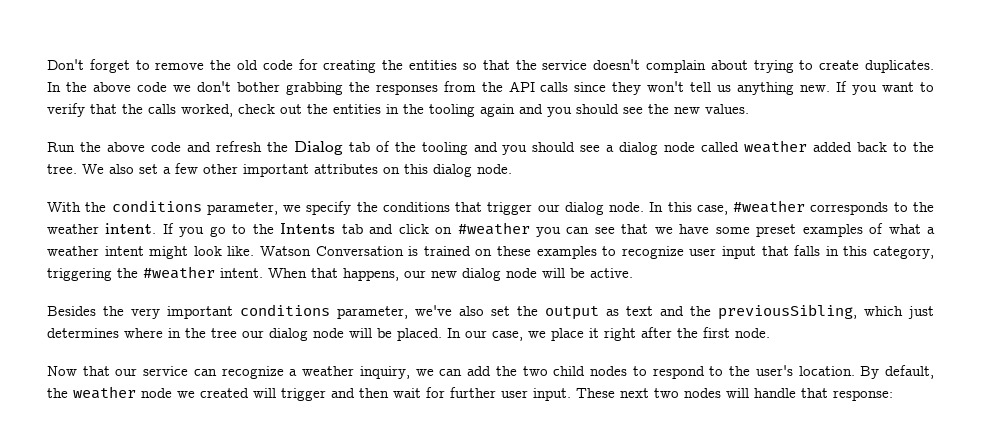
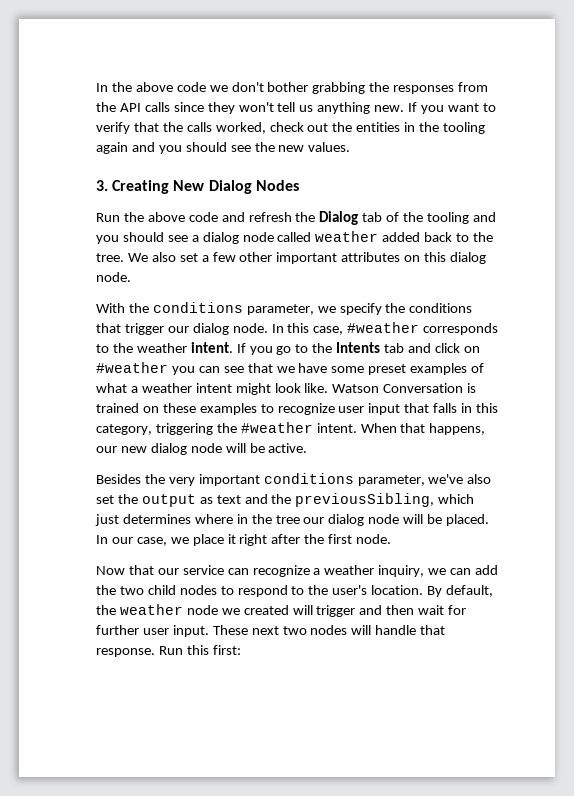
- Don't forget to remove the old code for creating the entities so that the service doesn't complain about trying to create duplicates.
+ 3. Creating New Dialog Nodes
- These next two nodes will handle that response:
+ These next two nodes will handle that response. Run this first:

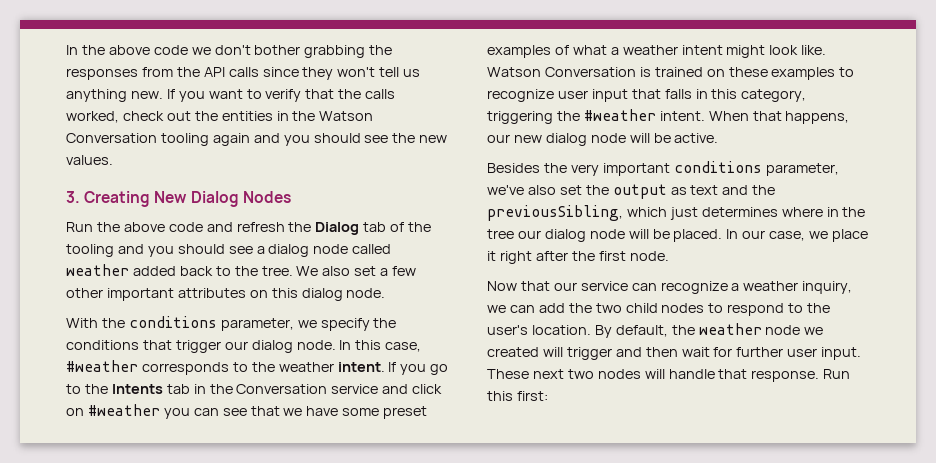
- If you want to verify that the calls worked, check out the entities in the tooling again and you should see the new values.
+ If you want to verify that the calls worked, check out the entities in the Watson Conversation tooling again and you should see the new values.
- If you go to the Intents tab and click on #weather you can see that we have some preset examples of what a weather intent might look like.
+ If you go to the Intents tab in the Conversation service and click on #weather you can see that we have some preset examples of what a weather intent might look like.

